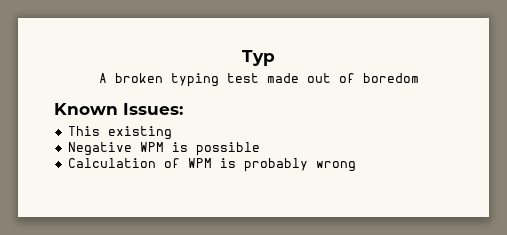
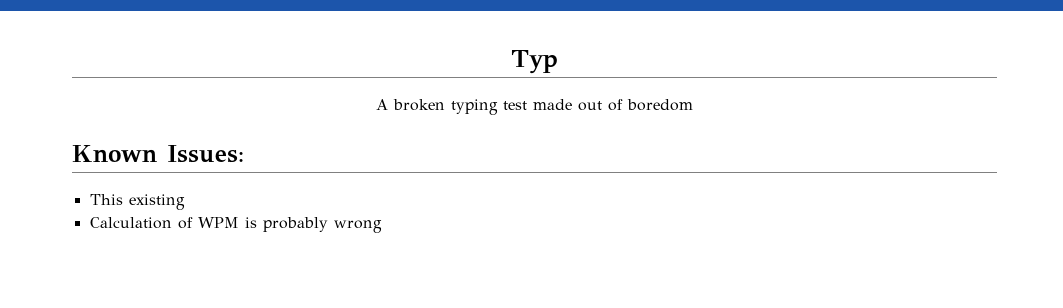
- Negative WPM is possible

